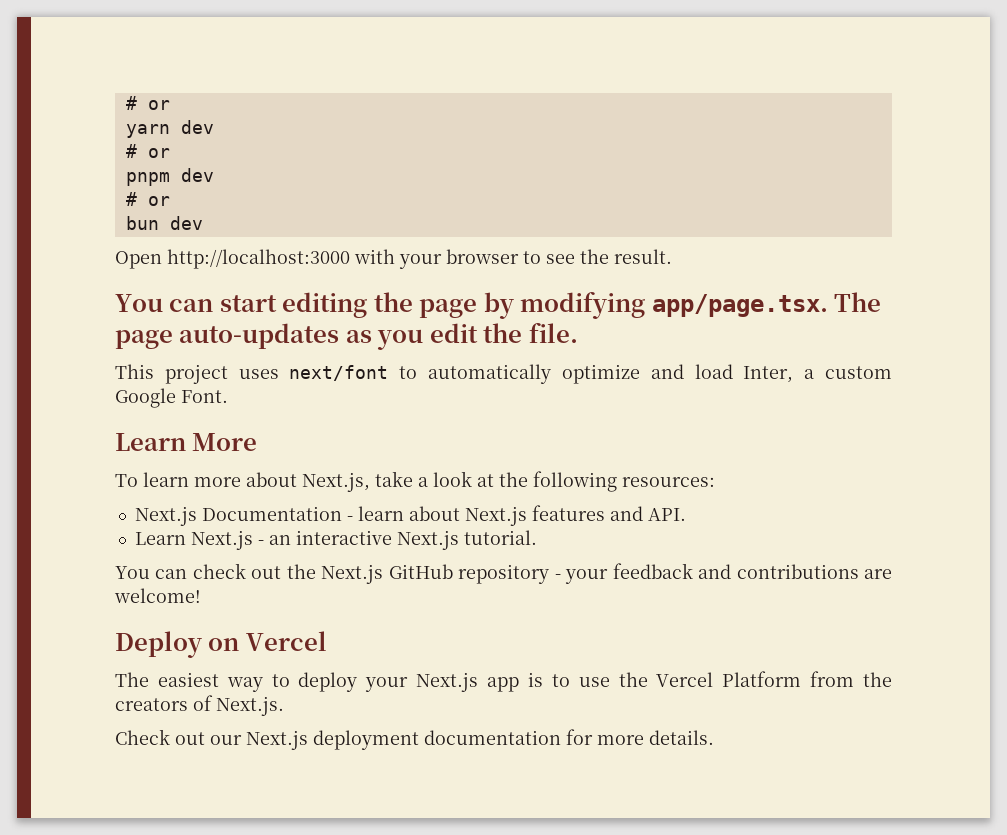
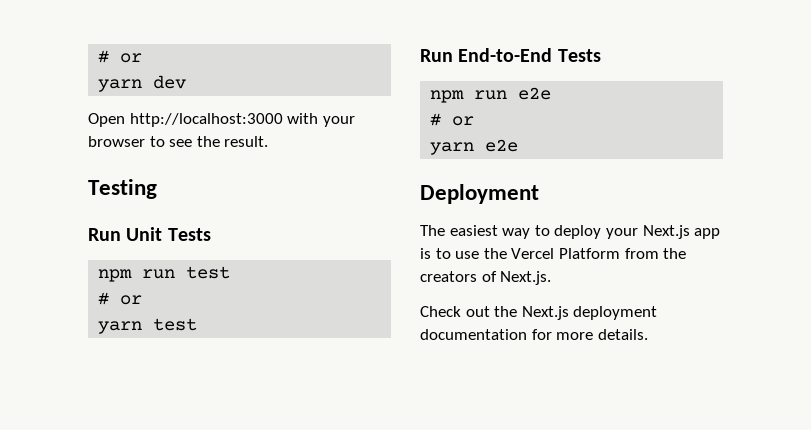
  yarn dev
- # or
- pnpm dev
- # or
- bun dev
- You can start editing the page by modifying app/page.tsx. The page auto-updates as you edit the file.
- This project uses next/font to automatically optimize and load Inter, a custom Google Font.
- Learn More
- To learn more about Next.js, take a look at the following resources:
- Next.js Documentation - learn about Next.js features and API.
- Learn Next.js - an interactive Next.js tutorial.
- You can check out the Next.js GitHub repository - your feedback and contributions are welcome!
- Deploy on Vercel
+ Testing
+ Run Unit Tests
+ npm run test
+ # or
+ yarn test
+ Run End-to-End Tests
+ npm run e2e
+ # or
+ yarn e2e
+ Deployment
- Check out our Next.js deployment documentation for more details.
+ Check out the Next.js deployment documentation for more details.

